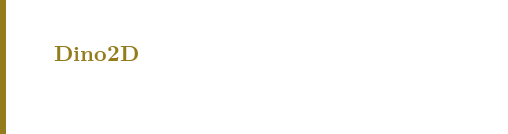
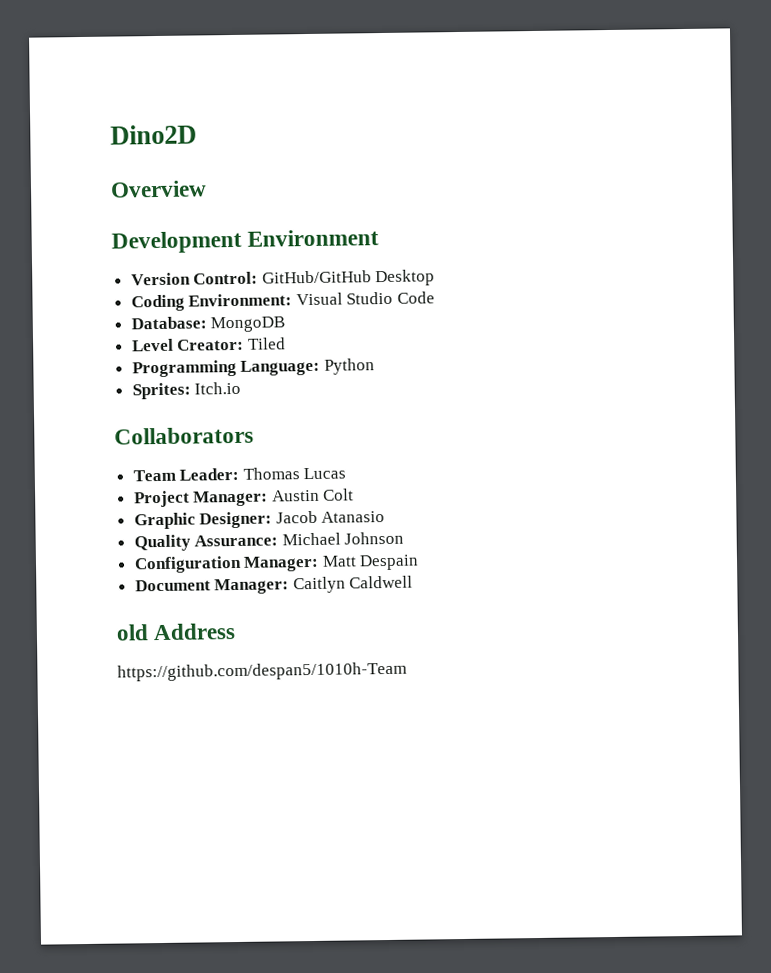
+ Overview
+ Development Environment
+ Version Control: GitHub/GitHub Desktop
+ Coding Environment: Visual Studio Code
+ Database: MongoDB
+ Level Creator: Tiled
+ Programming Language: Python
+ Sprites: Itch.io
+ Collaborators
+ Team Leader: Thomas Lucas
+ Project Manager: Austin Colt
+ Graphic Designer: Jacob Atanasio
+ Quality Assurance: Michael Johnson
+ Configuration Manager: Matt Despain
+ Document Manager: Caitlyn Caldwell
+ old Address
+ https://github.com/despan5/1010h-Team

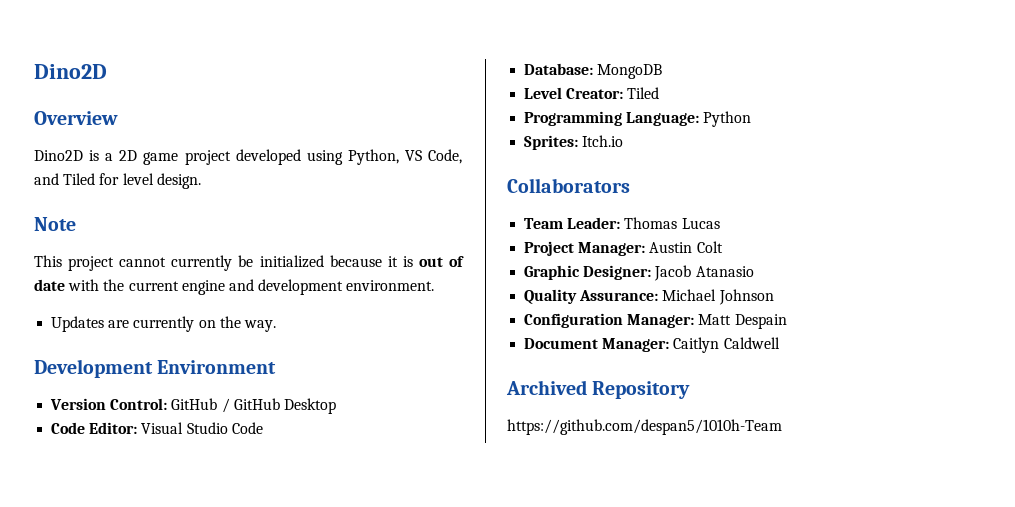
+ Dino2D is a 2D game project developed using Python, VS Code, and Tiled for level design.
+ Note
+ This project cannot currently be initialized because it is out of date with the current engine and development environment.
+ Updates are currently on the way.
- Version Control: GitHub/GitHub Desktop
+ Version Control: GitHub / GitHub Desktop
- Coding Environment: Visual Studio Code
+ Code Editor: Visual Studio Code
- old Address
+ Archived Repository

